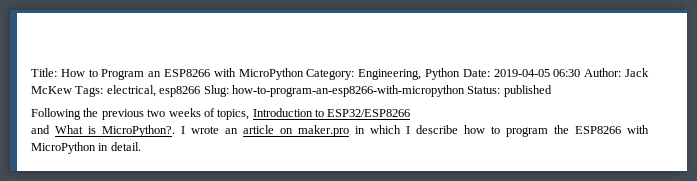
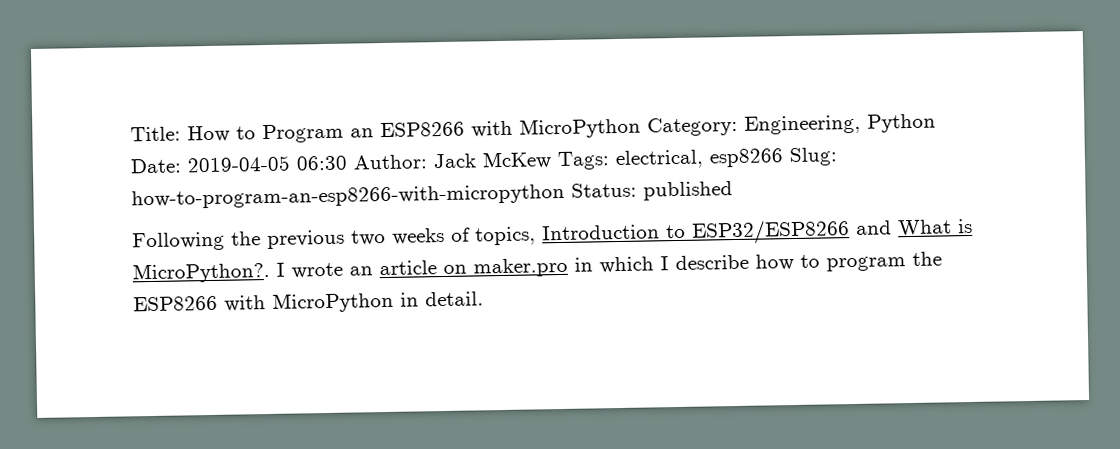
- Following the previous two weeks of topics, Introduction to ESP32/ESP8266
- and What is MicroPython?.
+ Following the previous two weeks of topics, Introduction to ESP32/ESP8266 and What is MicroPython?.

